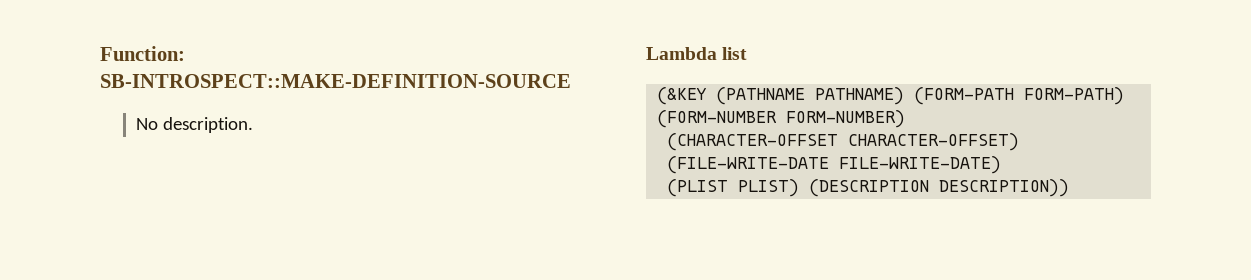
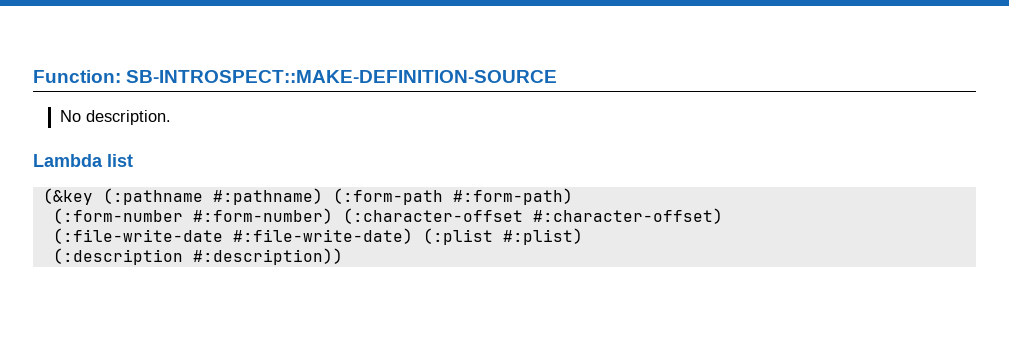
- (&KEY (PATHNAME PATHNAME) (FORM-PATH FORM-PATH) (FORM-NUMBER FORM-NUMBER)
- (CHARACTER-OFFSET CHARACTER-OFFSET) (FILE-WRITE-DATE FILE-WRITE-DATE)
- (PLIST PLIST) (DESCRIPTION DESCRIPTION))
+ (&key (:pathname #:pathname) (:form-path #:form-path)
+ (:form-number #:form-number) (:character-offset #:character-offset)
+ (:file-write-date #:file-write-date) (:plist #:plist)
+ (:description #:description))

